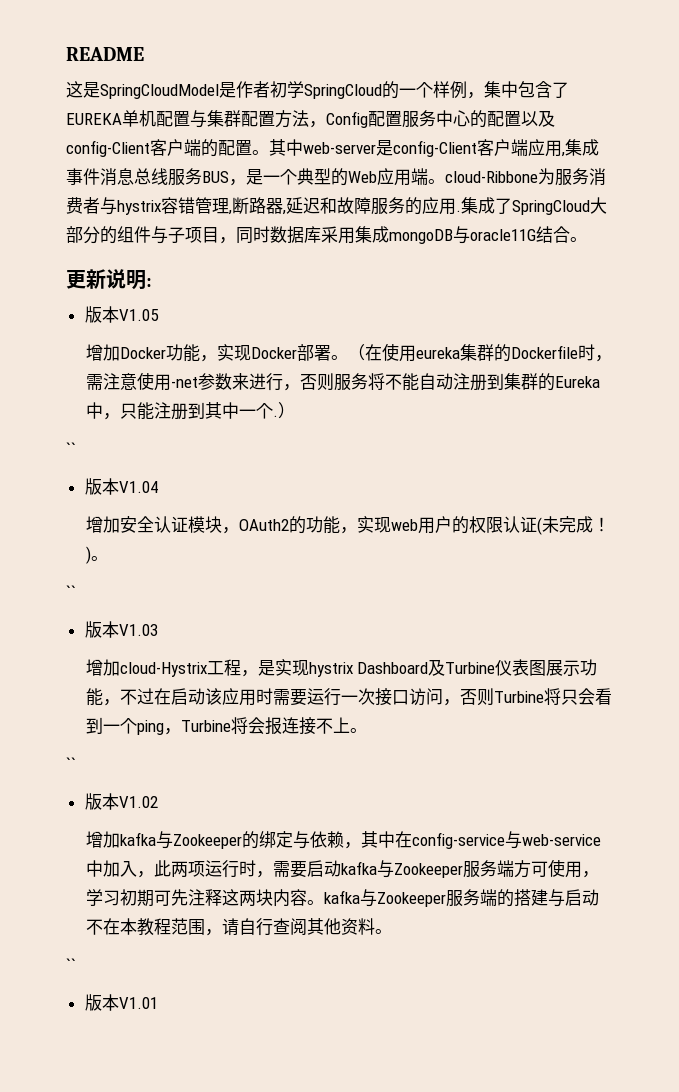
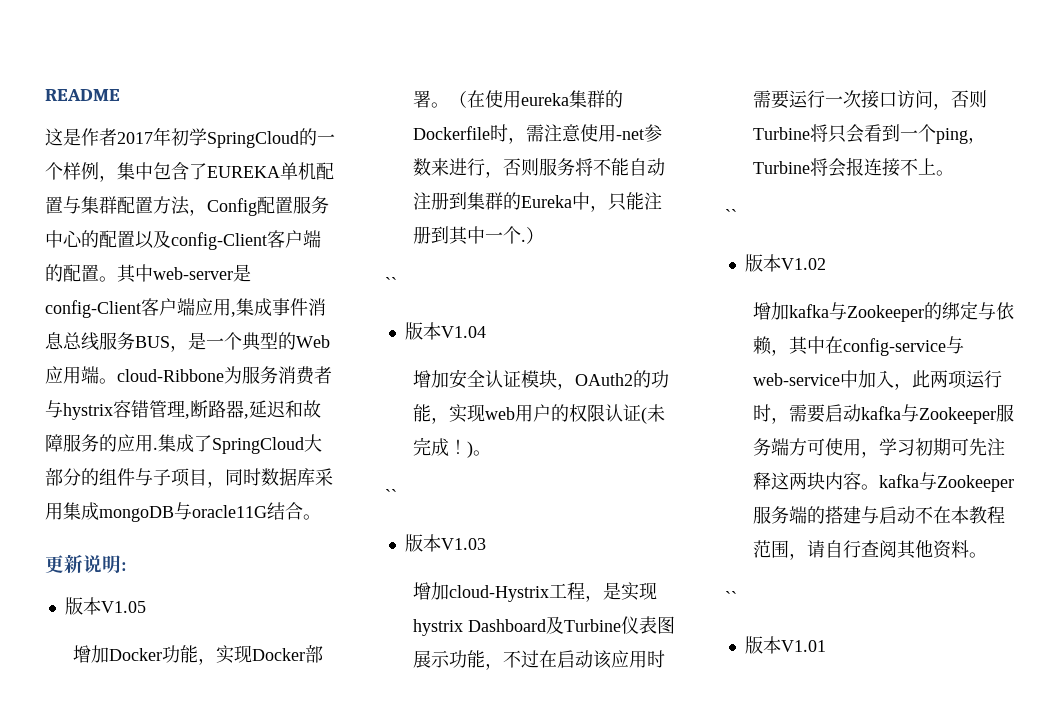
- 这是SpringCloudModel是作者初学SpringCloud的一个样例，集中包含了EUREKA单机配置与集群配置方法，Config配置服务中心的配置以及config-Client客户端的配置。
+ 这是作者2017年初学SpringCloud的一个样例，集中包含了EUREKA单机配置与集群配置方法，Config配置服务中心的配置以及config-Client客户端的配置。

